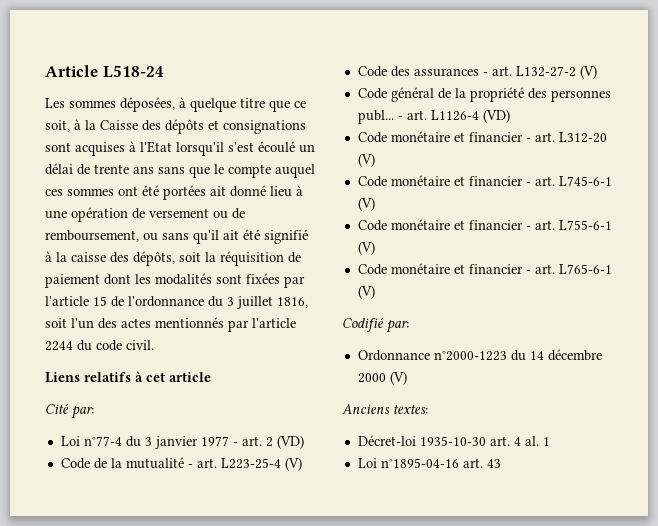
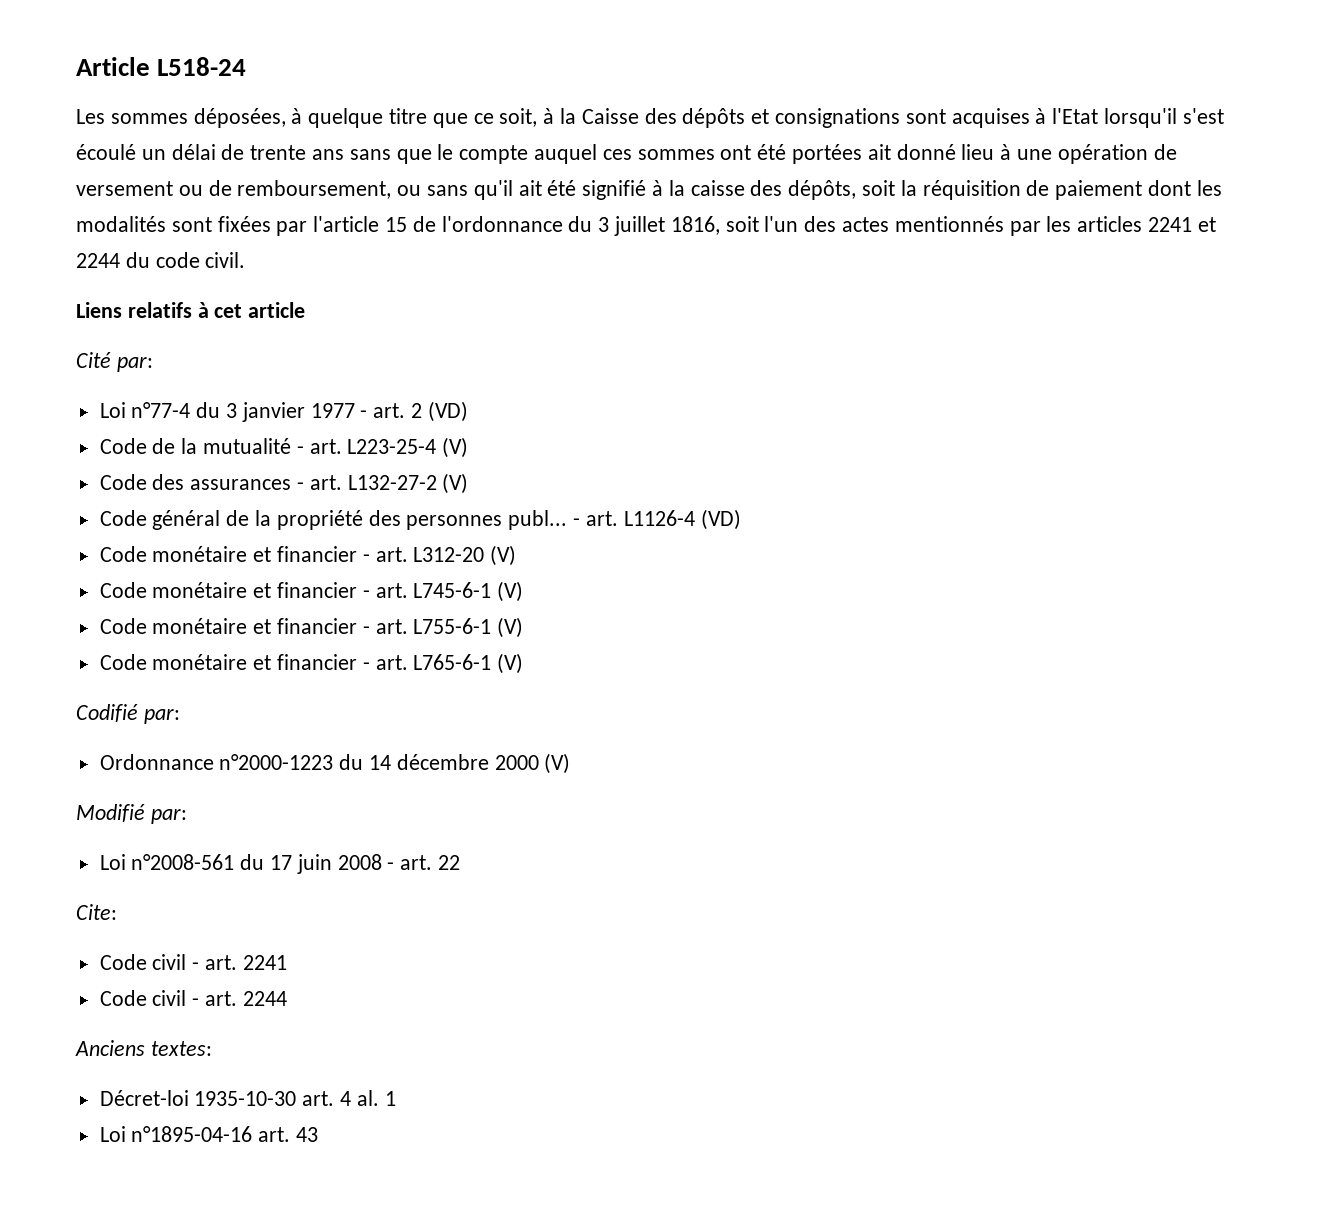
- Les sommes déposées, à quelque titre que ce soit, à la Caisse des dépôts et consignations sont acquises à l'Etat lorsqu'il s'est écoulé un délai de trente ans sans que le compte auquel ces sommes ont été portées ait donné lieu à une opération de versement ou de remboursement, ou sans qu'il ait été signifié à la caisse des dépôts, soit la réquisition de paiement dont les modalités sont fixées par l'article 15 de l'ordonnance du 3 juillet 1816, soit l'un des actes mentionnés par l'article 2244 du code civil.
+ Les sommes déposées, à quelque titre que ce soit, à la Caisse des dépôts et consignations sont acquises à l'Etat lorsqu'il s'est écoulé un délai de trente ans sans que le compte auquel ces sommes ont été portées ait donné lieu à une opération de versement ou de remboursement, ou sans qu'il ait été signifié à la caisse des dépôts, soit la réquisition de paiement dont les modalités sont fixées par l'article 15 de l'ordonnance du 3 juillet 1816, soit l'un des actes mentionnés par les articles 2241 et 2244 du code civil.
+ Modifié par:
+ Loi n°2008-561 du 17 juin 2008 - art. 22
+ Cite:
+ Code civil - art. 2241
+ Code civil - art. 2244

